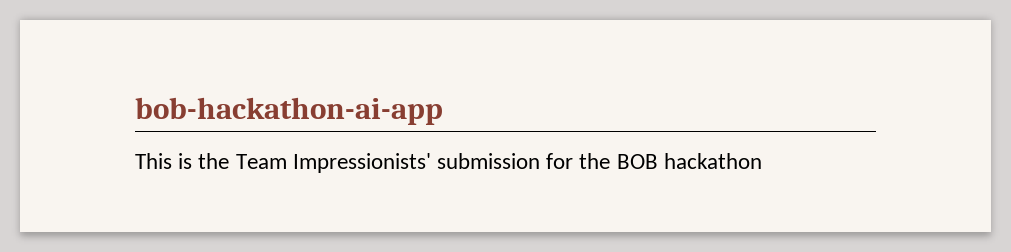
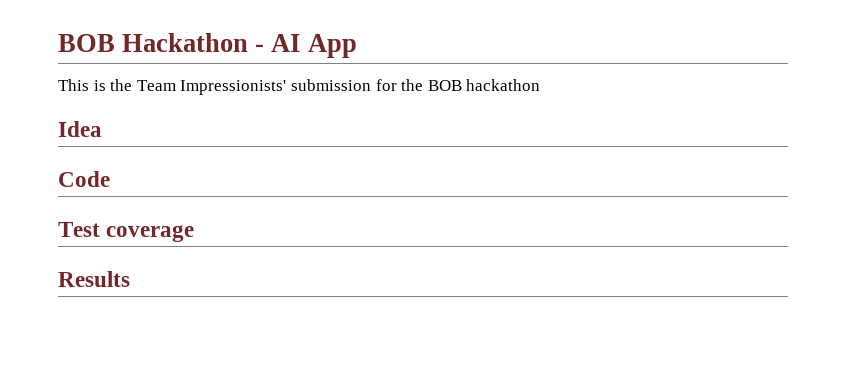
- bob-hackathon-ai-app
+ BOB Hackathon - AI App
+ Idea
+ Code
+ Test coverage
+ Results

